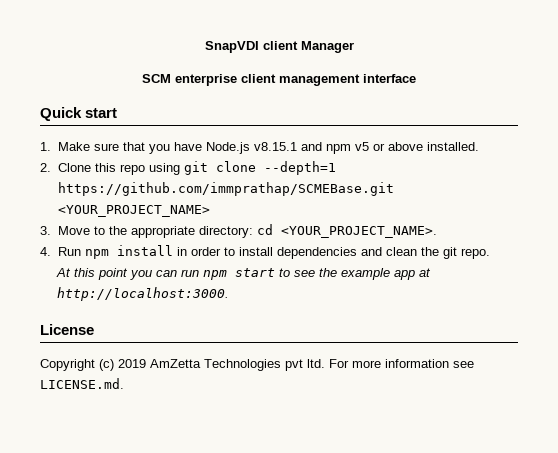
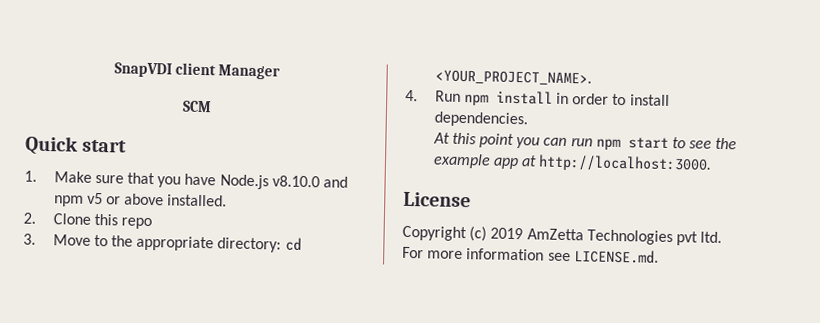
- SCM enterprise client management interface
+ SCM
- 1. Make sure that you have Node.js v8.15.1 and npm v5 or above installed.
+ 1. Make sure that you have Node.js v8.10.0 and npm v5 or above installed.
- 2. Clone this repo using git clone --depth=1 https://github.com/immprathap/SCMEBase.git <YOUR_PROJECT_NAME>
+ 2. Clone this repo
- 4. Run npm install in order to install dependencies and clean the git repo.
+ 4. Run npm install in order to install dependencies.

